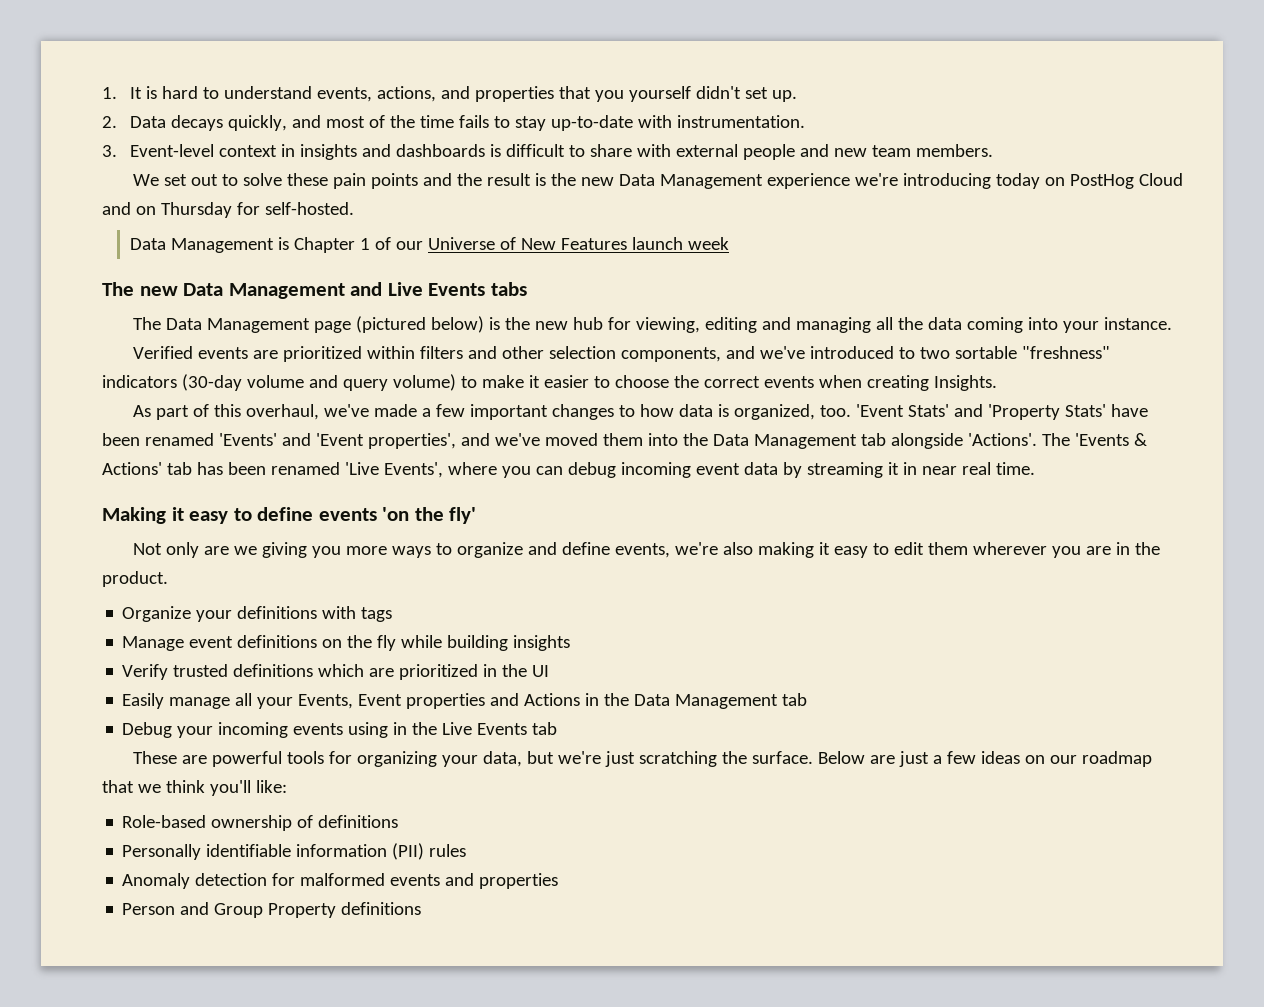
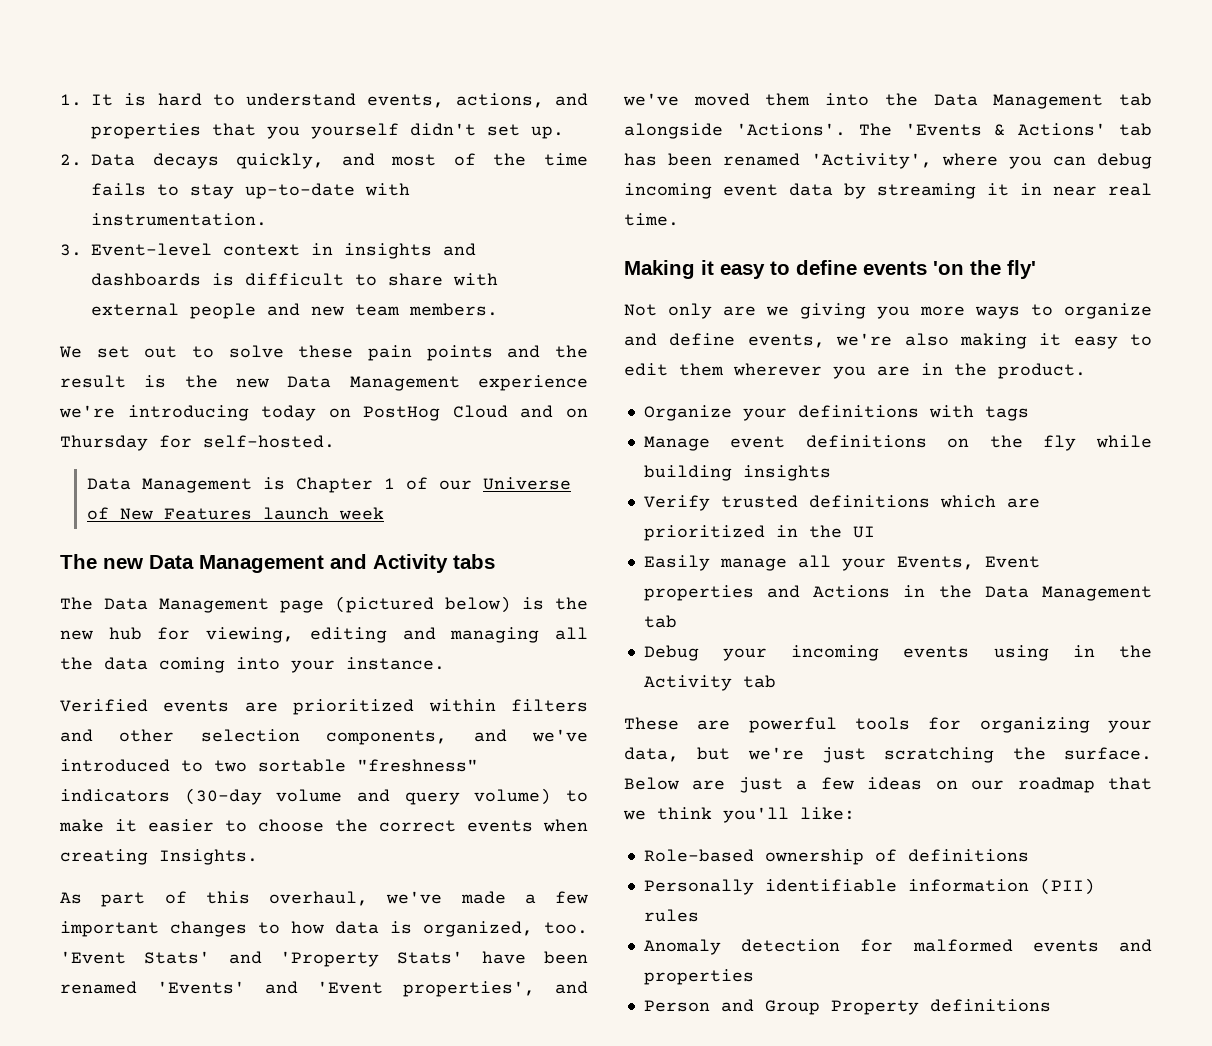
- The new Data Management and Live Events tabs
+ The new Data Management and Activity tabs
- The 'Events & Actions' tab has been renamed 'Live Events', where you can debug incoming event data by streaming it in near real time.
+ The 'Events & Actions' tab has been renamed 'Activity', where you can debug incoming event data by streaming it in near real time.
- Debug your incoming events using in the Live Events tab
+ Debug your incoming events using in the Activity tab

